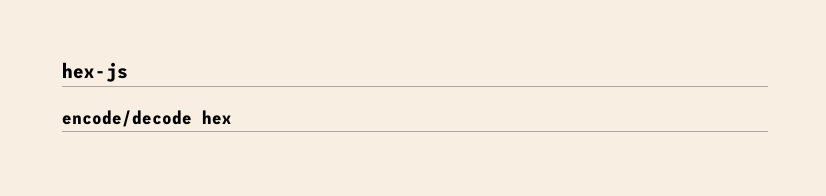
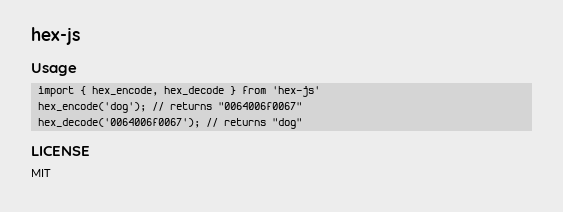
- encode/decode hex
+ Usage
+ import { hex_encode, hex_decode } from 'hex-js'
+ hex_encode('dog'); // returns "0064006f0067"
+ hex_decode('0064006f0067'); // returns "dog"
+ LICENSE
+ MIT

